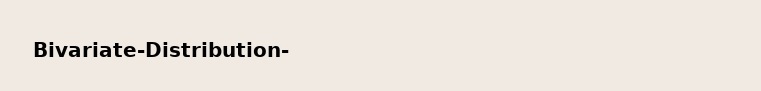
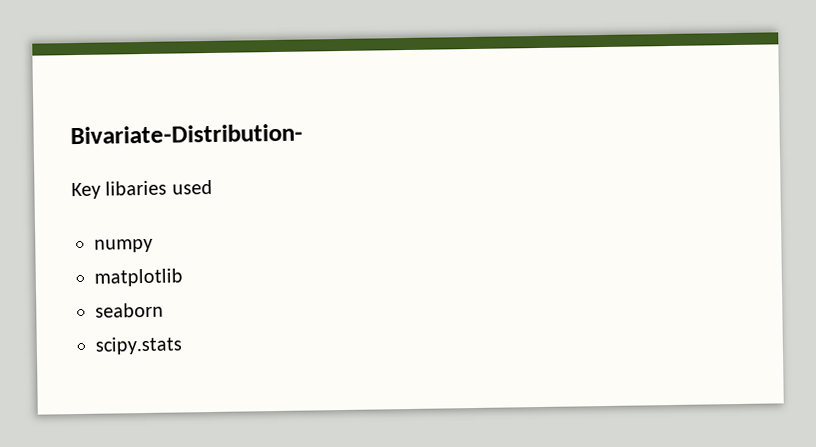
+ Key libaries used
+ numpy
+ matplotlib
+ seaborn
+ scipy.stats

